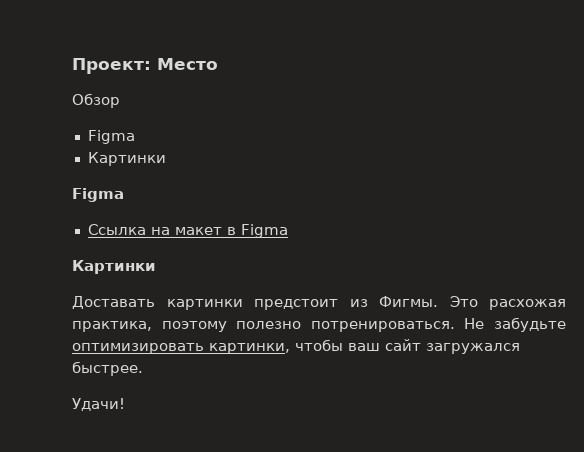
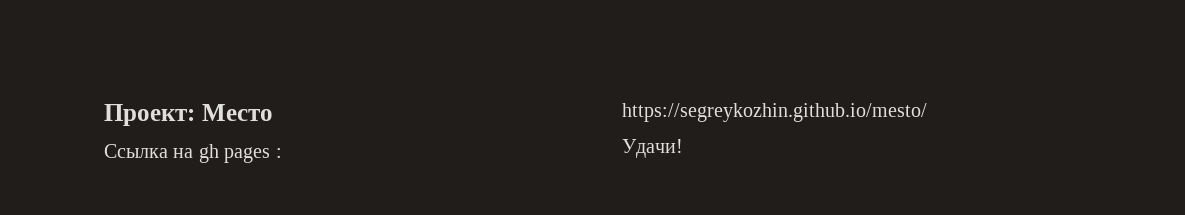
- Обзор
- Figma
- Картинки
- Figma
- Ссылка на макет в Figma
- Картинки
- Доставать картинки предстоит из Фигмы. Это расхожая практика, поэтому полезно потренироваться. Не забудьте оптимизировать картинки, чтобы ваш сайт загружался быстрее.
+ Ссылка на gh pages : https://segreykozhin.github.io/mesto/

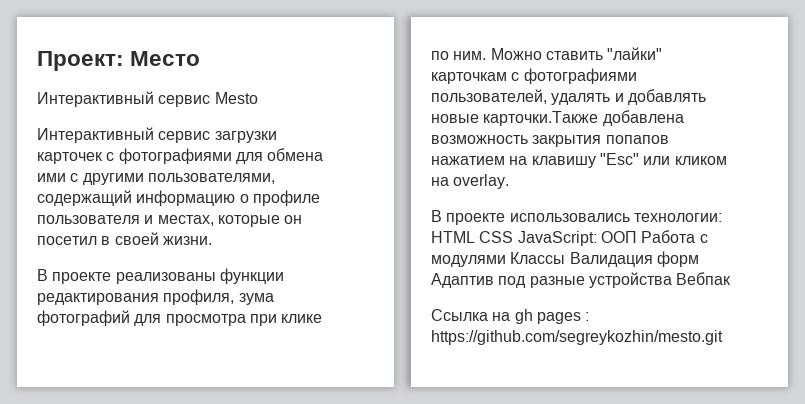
+ Интерактивный сервис Mesto
+ Интерактивный сервис загрузки карточек с фотографиями для обмена ими с другими пользователями, содержащий информацию о профиле пользователя и местах, которые он посетил в своей жизни.
+ В проекте реализованы функции редактирования профиля, зума фотографий для просмотра при клике по ним. Можно ставить "лайки" карточкам с фотографиями пользователей, удалять и добавлять новые карточки.Также добавлена возможность закрытия попапов нажатием на клавишу "Esc" или кликом на overlay.
+ В проекте использовались технологии: HTML CSS JavaScript: ООП Работа с модулями Классы Валидация форм Адаптив под разные устройства Вебпак
- Ссылка на gh pages : https://segreykozhin.github.io/mesto/
- Удачи!
+ Ссылка на gh pages : https://github.com/segreykozhin/mesto.git

